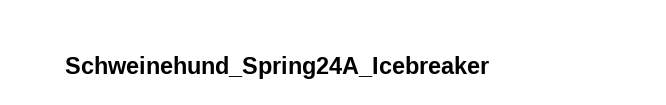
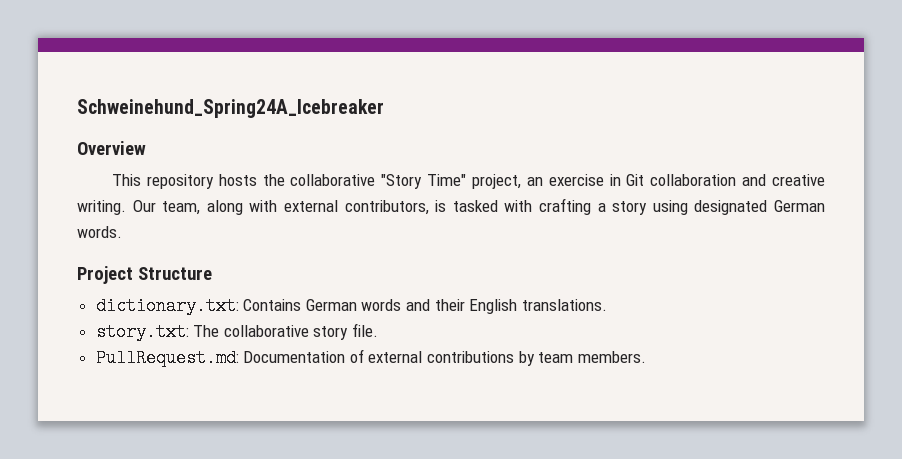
+ Overview
+ This repository hosts the collaborative "Story Time" project, an exercise in Git collaboration and creative writing. Our team, along with external contributors, is tasked with crafting a story using designated German words.
+ Project Structure
+ dictionary.txt: Contains German words and their English translations.
+ story.txt: The collaborative story file.
+ PullRequest.md: Documentation of external contributions by team members.

